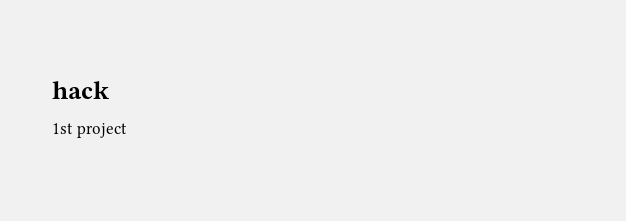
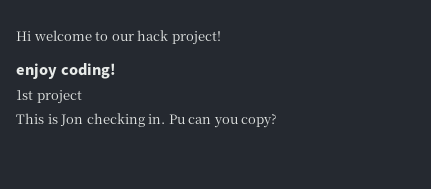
- hack
+ Hi welcome to our hack project!
+ enjoy coding!
  1st project
+ This is Jon checking in. Pu can you copy?

